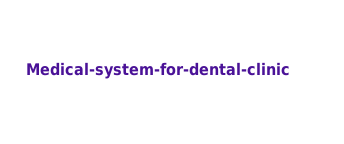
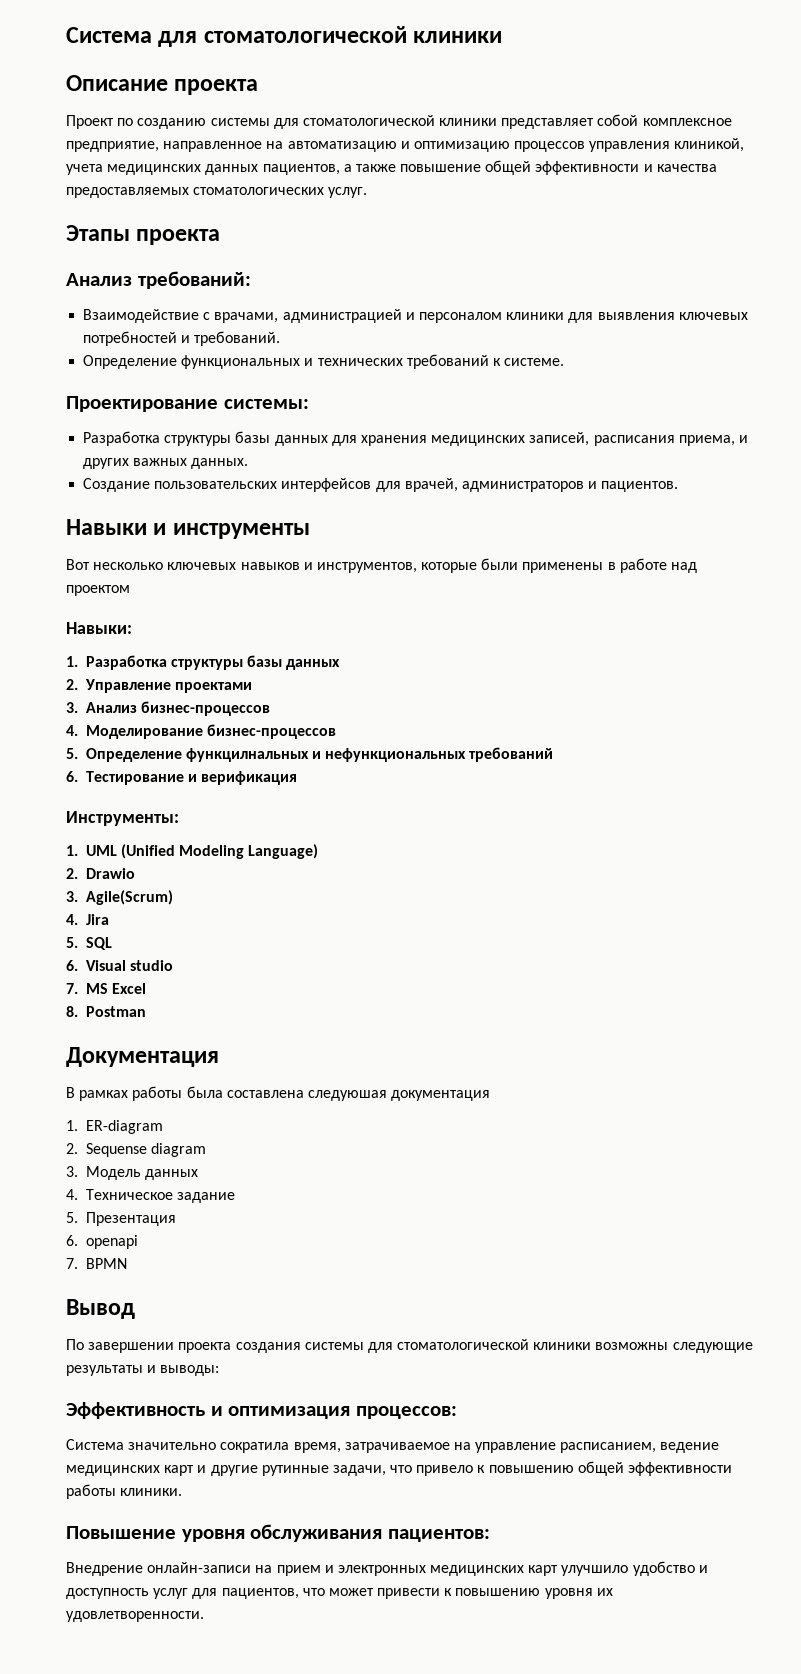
- Medical-system-for-dental-clinic
+ Cистема для стоматологической клиники
+ Описание проекта
+ Проект по созданию системы для стоматологической клиники представляет собой комплексное предприятие, направленное на автоматизацию и оптимизацию процессов управления клиникой, учета медицинских данных пациентов, а также повышение общей эффективности и качества предоставляемых стоматологических услуг.
+ Этапы проекта
+ Анализ требований:
+ Взаимодействие с врачами, администрацией и персоналом клиники для выявления ключевых потребностей и требований.
+ Определение функциональных и технических требований к системе.
+ Проектирование системы:
+ Разработка структуры базы данных для хранения медицинских записей, расписания приема, и других важных данных.
+ Создание пользовательских интерфейсов для врачей, администраторов и пациентов.
+ Навыки и инструменты
+ Вот несколько ключевых навыков и инструментов, которые были применены в работе над проектом
+ Навыки:
+ 1. Разработка структуры базы данных
+ 2. Управление проектами
+ 3. Анализ бизнес-процессов
+ 4. Моделирование бизнес-процессов
+ 5. Определение функцилнальных и нефункциональных требований
+ 6. Тестирование и верификация
+ Инструменты:
+ 1. UML (Unified Modeling Language)
+ 2. Drawio
+ 3. Agile(Scrum)
+ 4. Jira
+ 5. SQL
+ 6. Visual studio
+ 7. MS Excel
+ 8. Postman
+ Документация
+ В рамках работы была составлена следуюшая документация
+ 1. ER-diagram
+ 2. Sequense diagram
+ 3. Модель данных
+ 4. Техническое задание
+ 5. Презентация
+ 6. openapi
+ 7. BPMN
+ Вывод
+ По завершении проекта создания системы для стоматологической клиники возможны следующие результаты и выводы:
+ Эффективность и оптимизация процессов:
+ Система значительно сократила время, затрачиваемое на управление расписанием, ведение медицинских карт и другие рутинные задачи, что привело к повышению общей эффективности работы клиники.
+ Повышение уровня обслуживания пациентов:
+ Внедрение онлайн-записи на прием и электронных медицинских карт улучшило удобство и доступность услуг для пациентов, что может привести к повышению уровня их удовлетворенности.

